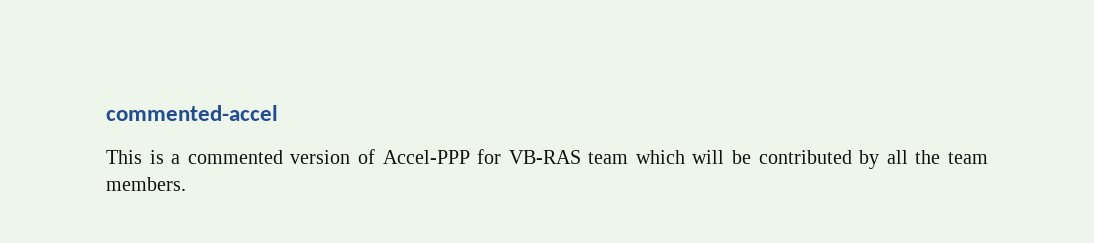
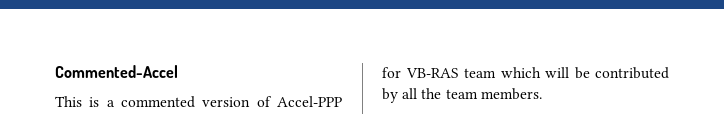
- commented-accel
+ Commented-Accel

